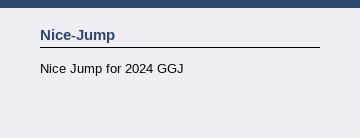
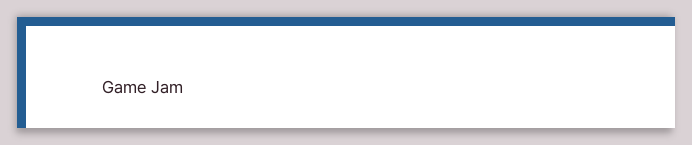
- Nice-Jump
- Nice Jump for 2024 GGJ
+ Game Jam

